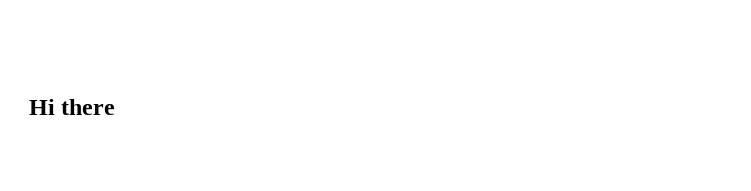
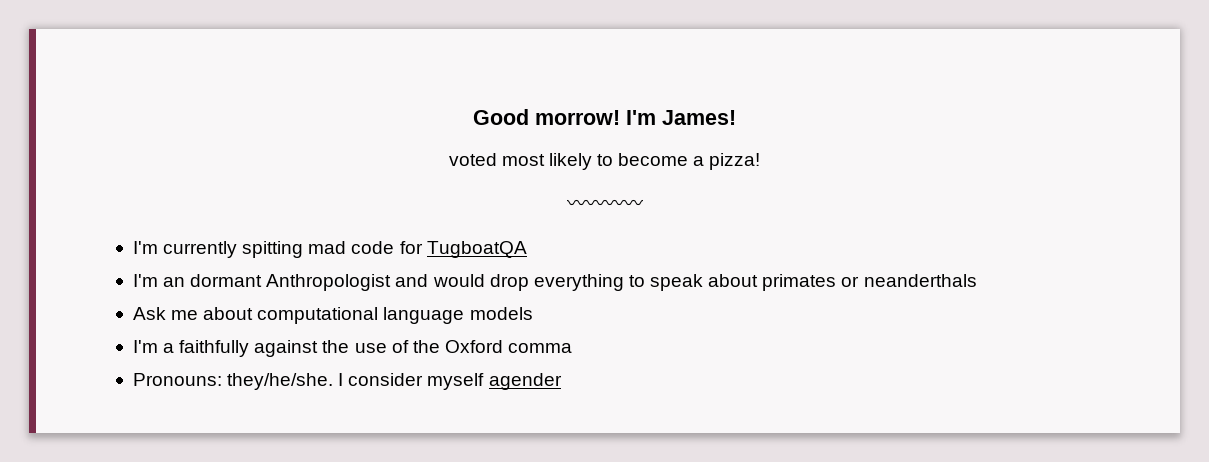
- Hi there
+ Good morrow! I'm James!
+ voted most likely to become a pizza!
+ 〰〰〰〰
+ I'm currently spitting mad code for TugboatQA
+ I'm an dormant Anthropologist and would drop everything to speak about primates or neanderthals
+ Ask me about computational language models
+ I'm a faithfully against the use of the Oxford comma
+ Pronouns: they/he/she. I consider myself agender

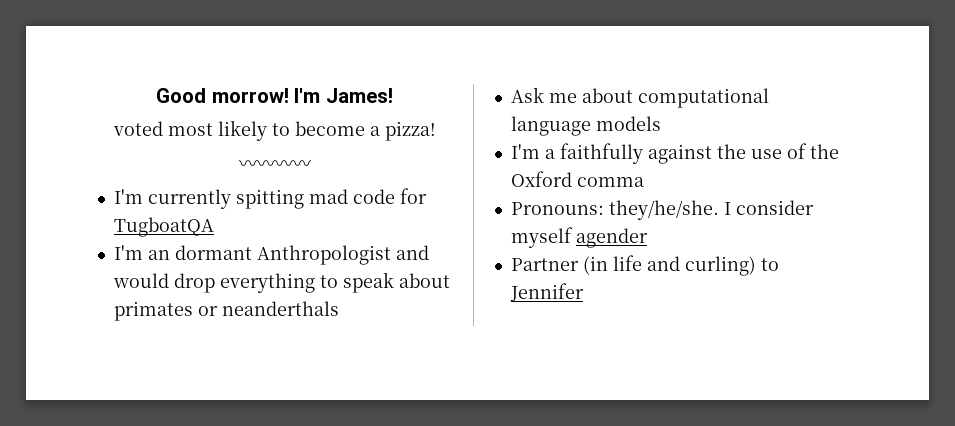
+ Partner (in life and curling) to Jennifer

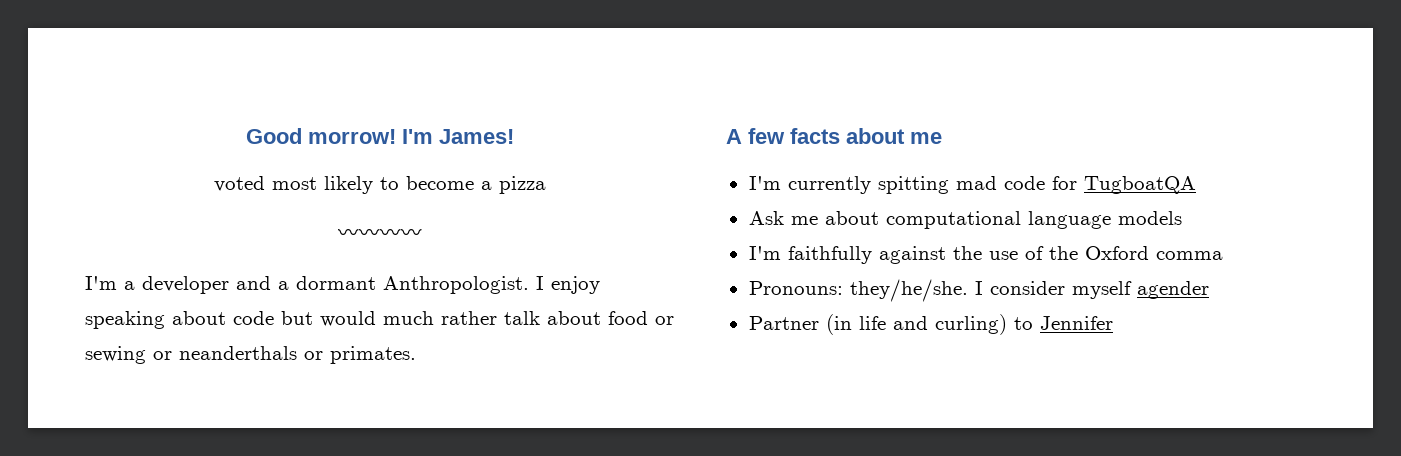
- voted most likely to become a pizza!
+ voted most likely to become a pizza
+ I'm a developer and a dormant Anthropologist. I enjoy speaking about code but would much rather talk about food or sewing or neanderthals or primates.
+ A few facts about me
- I'm an dormant Anthropologist and would drop everything to speak about primates or neanderthals
- I'm a faithfully against the use of the Oxford comma
+ I'm faithfully against the use of the Oxford comma

